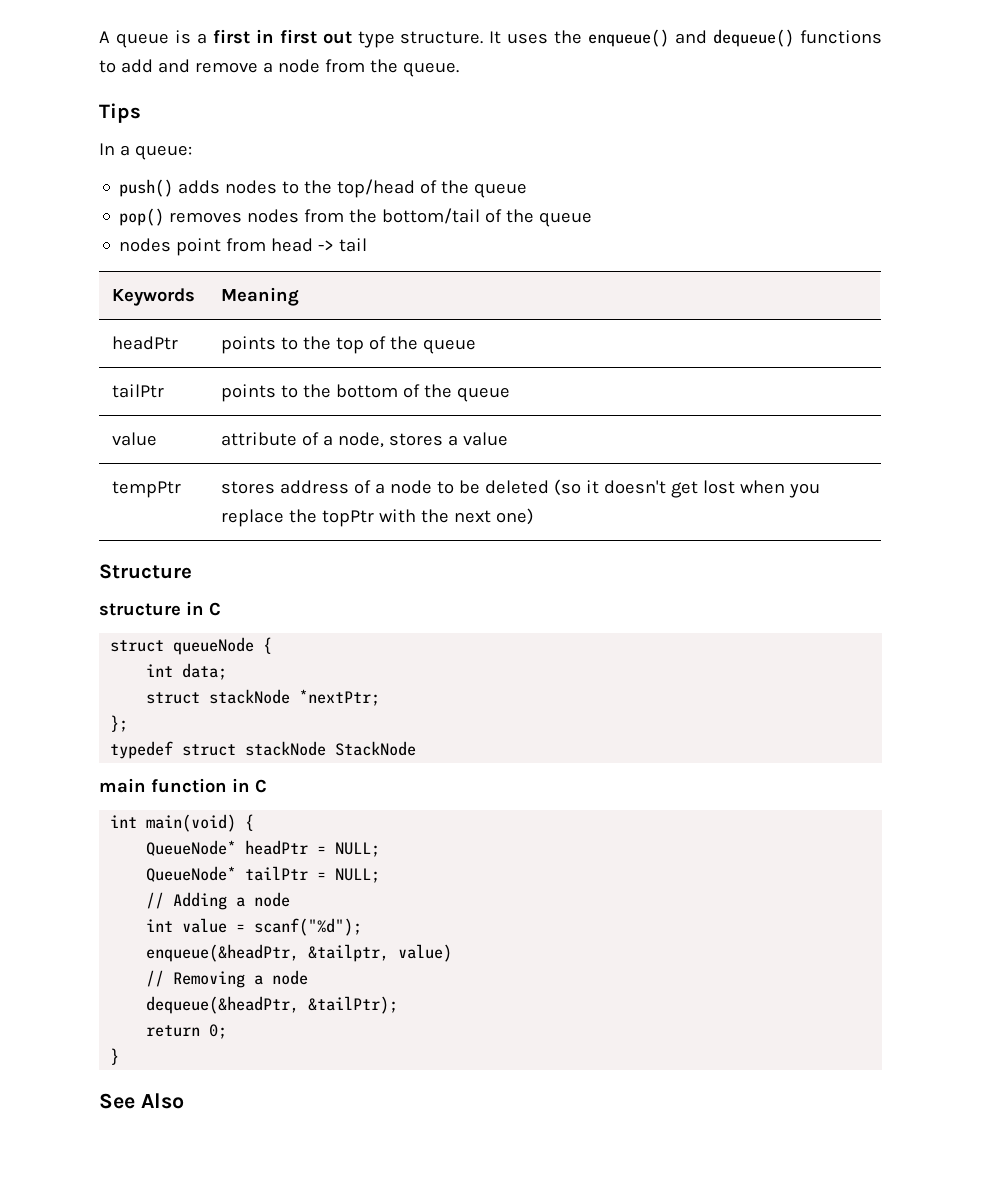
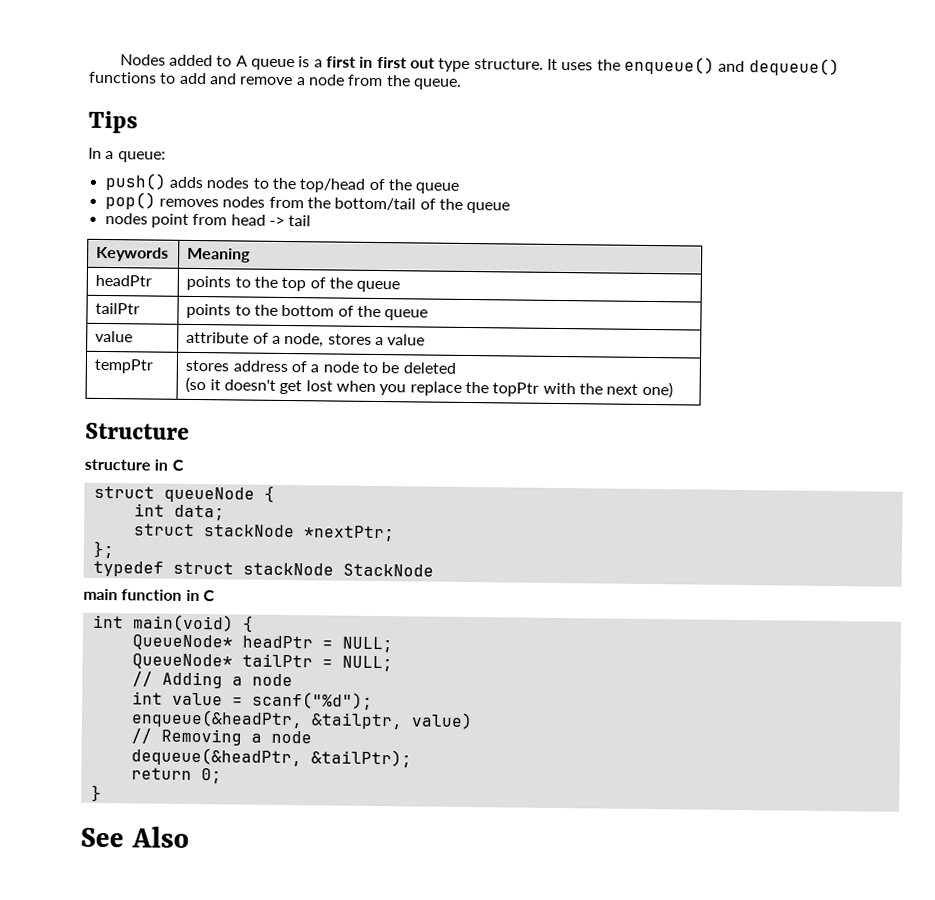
- A queue is a first in first out type structure.
+ Nodes added to A queue is a first in first out type structure.
- tempPtr | stores address of a node to be deleted (so it doesn't get lost when you replace the topPtr with the next one)
+ tempPtr | stores address of a node to be deleted
+ (so it doesn't get lost when you replace the topPtr with the next one)

